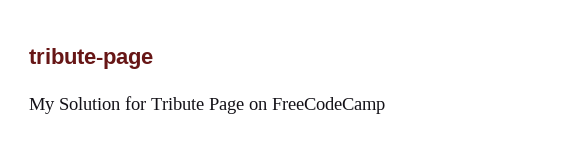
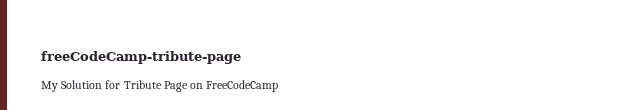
- tribute-page
+ freeCodeCamp-tribute-page

